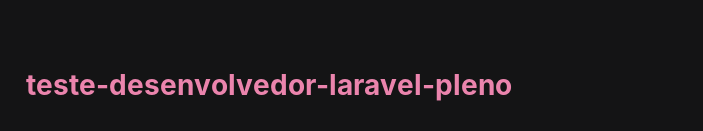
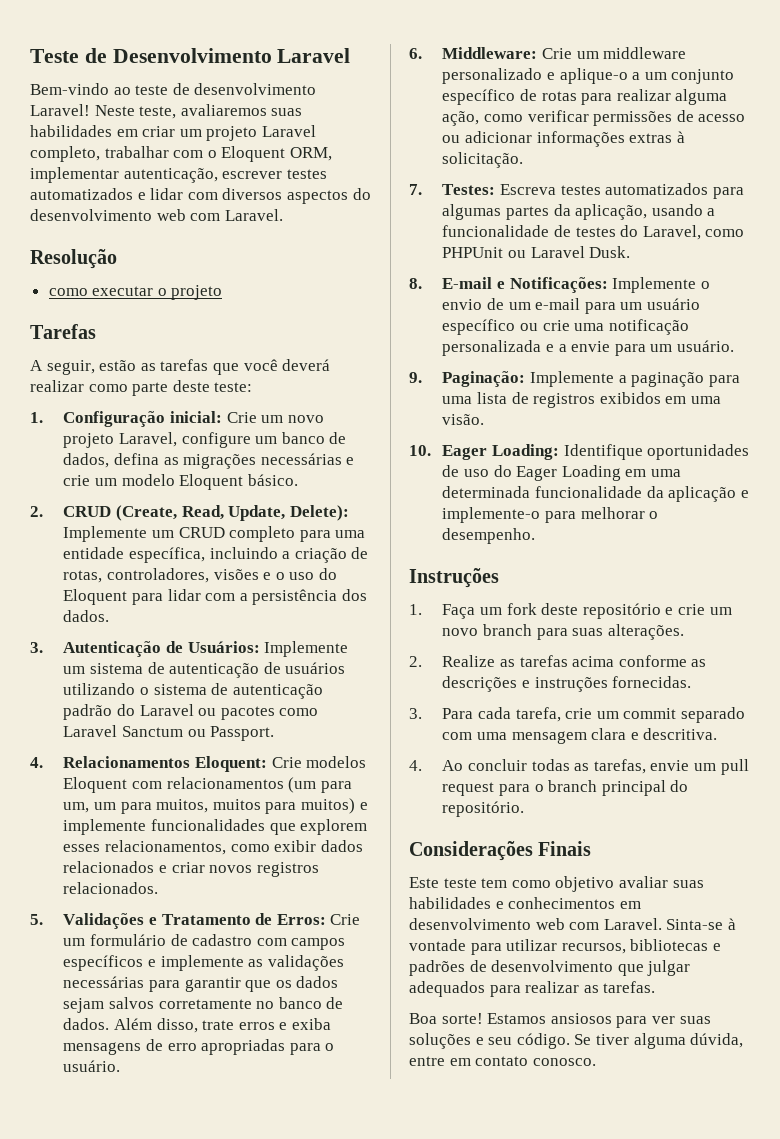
- teste-desenvolvedor-laravel-pleno
+ Teste de Desenvolvimento Laravel
+ Bem-vindo ao teste de desenvolvimento Laravel! Neste teste, avaliaremos suas habilidades em criar um projeto Laravel completo, trabalhar com o Eloquent ORM, implementar autenticação, escrever testes automatizados e lidar com diversos aspectos do desenvolvimento web com Laravel.
+ Resolução
+ como executar o projeto
+ Tarefas
+ A seguir, estão as tarefas que você deverá realizar como parte deste teste:
+ 1. Configuração inicial: Crie um novo projeto Laravel, configure um banco de dados, defina as migrações necessárias e crie um modelo Eloquent básico.
+ 2. CRUD (Create, Read, Update, Delete): Implemente um CRUD completo para uma entidade específica, incluindo a criação de rotas, controladores, visões e o uso do Eloquent para lidar com a persistência dos dados.
+ 3. Autenticação de Usuários: Implemente um sistema de autenticação de usuários utilizando o sistema de autenticação padrão do Laravel ou pacotes como Laravel Sanctum ou Passport.
+ 4. Relacionamentos Eloquent: Crie modelos Eloquent com relacionamentos (um para um, um para muitos, muitos para muitos) e implemente funcionalidades que explorem esses relacionamentos, como exibir dados relacionados e criar novos registros relacionados.
+ 5. Validações e Tratamento de Erros: Crie um formulário de cadastro com campos específicos e implemente as validações necessárias para garantir que os dados sejam salvos corretamente no banco de dados. Além disso, trate erros e exiba mensagens de erro apropriadas para o usuário.
+ 6. Middleware: Crie um middleware personalizado e aplique-o a um conjunto específico de rotas para realizar alguma ação, como verificar permissões de acesso ou adicionar informações extras à solicitação.
+ 7. Testes: Escreva testes automatizados para algumas partes da aplicação, usando a funcionalidade de testes do Laravel, como PHPUnit ou Laravel Dusk.
+ 8. E-mail e Notificações: Implemente o envio de um e-mail para um usuário específico ou crie uma notificação personalizada e a envie para um usuário.
+ 9. Paginação: Implemente a paginação para uma lista de registros exibidos em uma visão.
+ 10. Eager Loading: Identifique oportunidades de uso do Eager Loading em uma determinada funcionalidade da aplicação e implemente-o para melhorar o desempenho.
+ Instruções
+ 1. Faça um fork deste repositório e crie um novo branch para suas alterações.
+ 2. Realize as tarefas acima conforme as descrições e instruções fornecidas.
+ 3. Para cada tarefa, crie um commit separado com uma mensagem clara e descritiva.
+ 4. Ao concluir todas as tarefas, envie um pull request para o branch principal do repositório.
+ Considerações Finais
+ Este teste tem como objetivo avaliar suas habilidades e conhecimentos em desenvolvimento web com Laravel. Sinta-se à vontade para utilizar recursos, bibliotecas e padrões de desenvolvimento que julgar adequados para realizar as tarefas.
+ Boa sorte! Estamos ansiosos para ver suas soluções e seu código. Se tiver alguma dúvida, entre em contato conosco.

